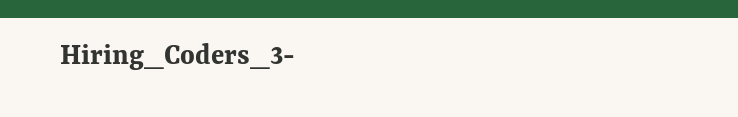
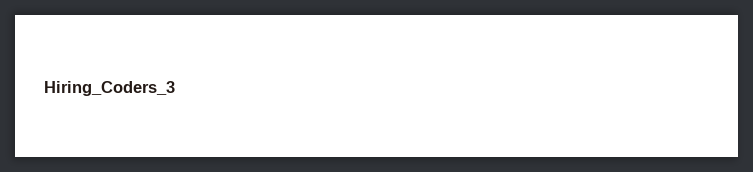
- Hiring_Coders_3-
+ Hiring_Coders_3

